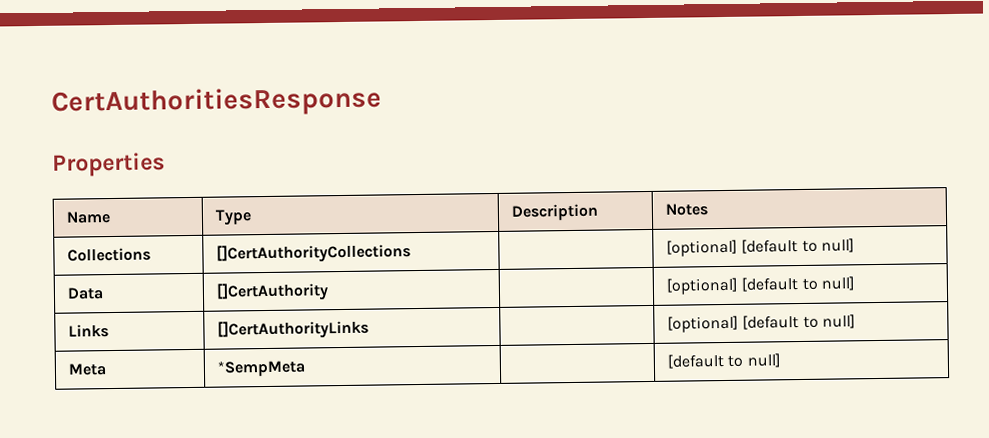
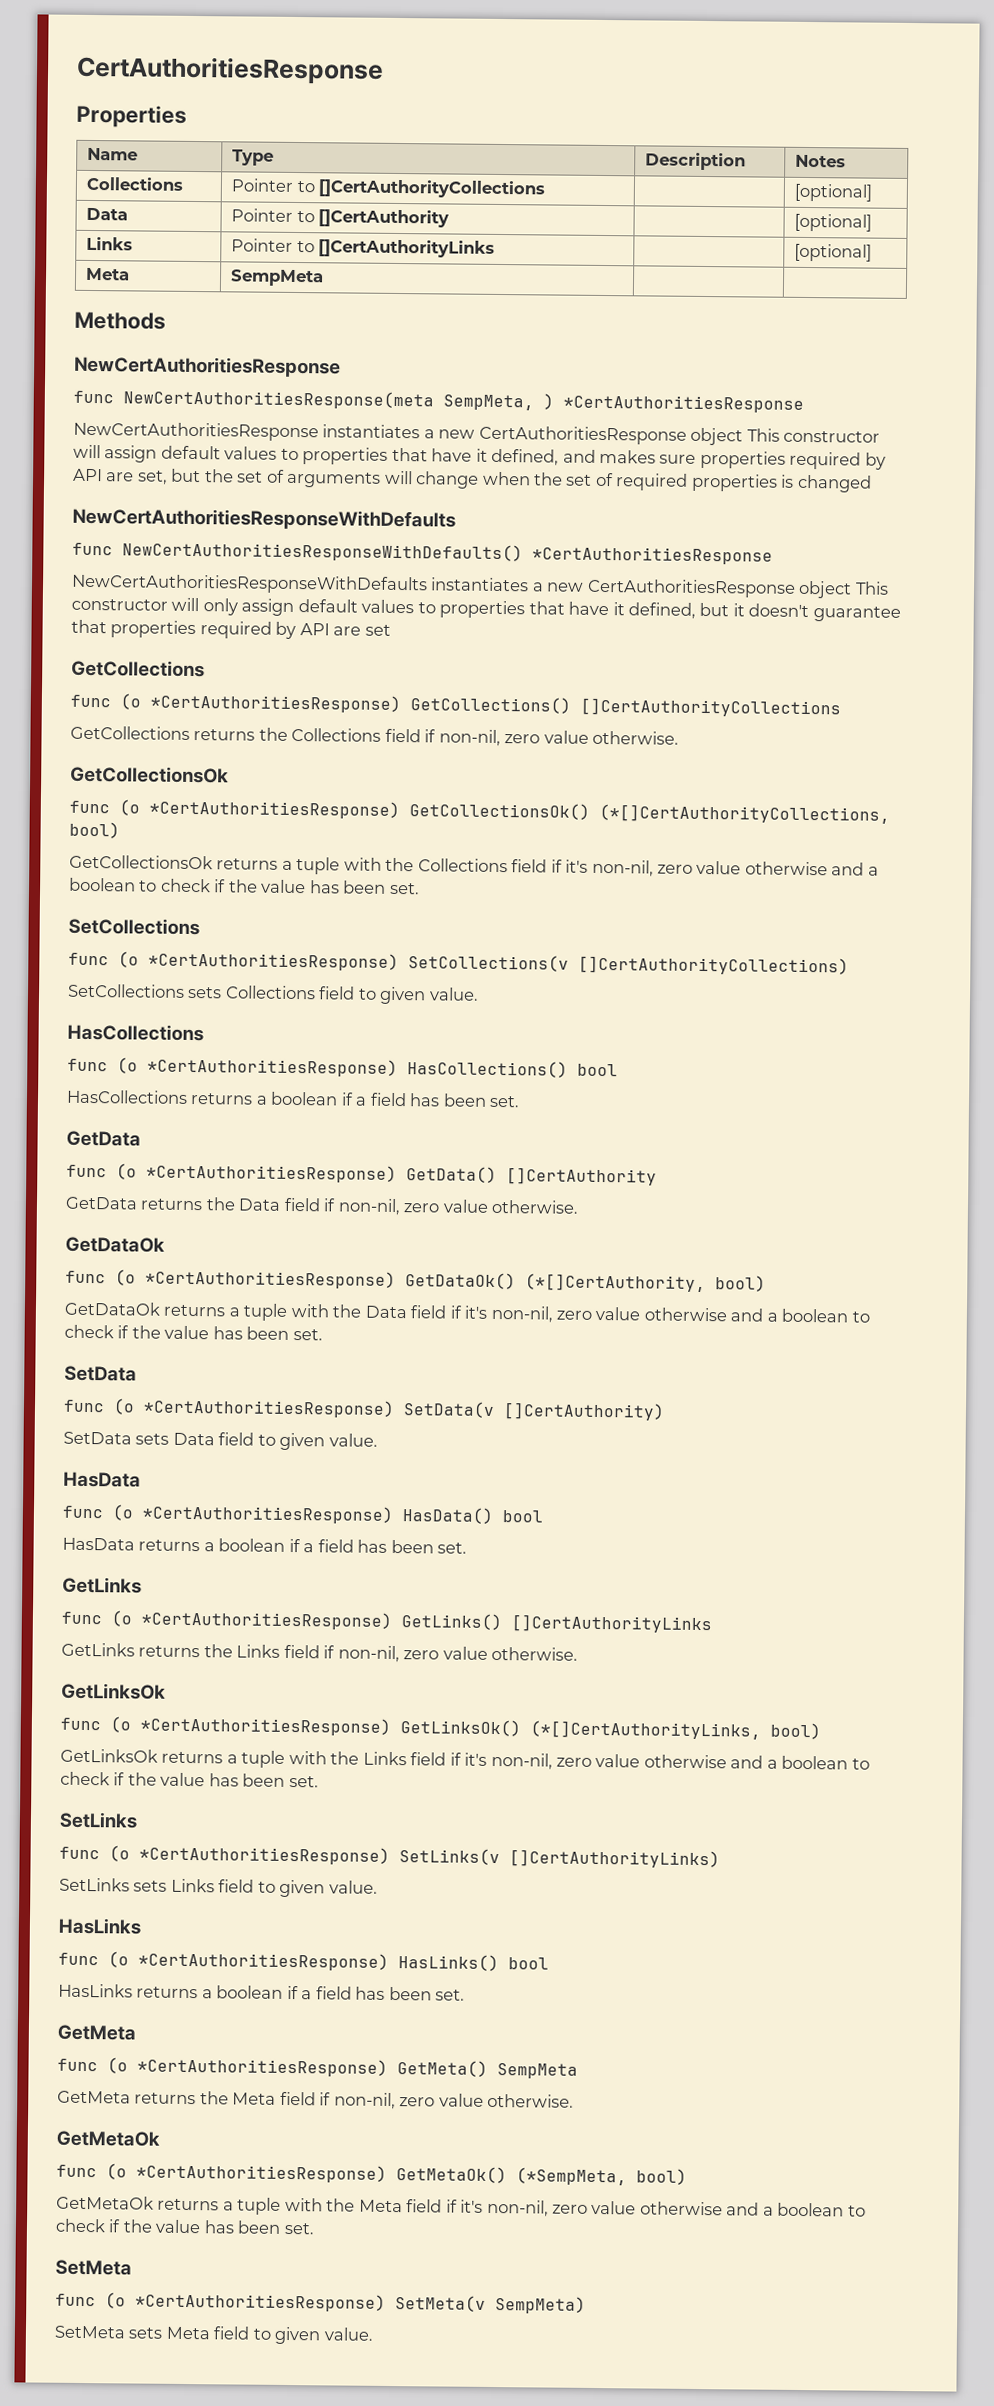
- Collections | []CertAuthorityCollections | | [optional] [default to null]
+ Collections | Pointer to []CertAuthorityCollections | | [optional]
- Data | []CertAuthority | | [optional] [default to null]
+ Data | Pointer to []CertAuthority | | [optional]
- Links | []CertAuthorityLinks | | [optional] [default to null]
- Meta | *SempMeta | | [default to null]
+ Links | Pointer to []CertAuthorityLinks | | [optional]
+ Meta | SempMeta | |
+ Methods
+ NewCertAuthoritiesResponse
+ func NewCertAuthoritiesResponse(meta SempMeta, ) *CertAuthoritiesResponse
+ NewCertAuthoritiesResponse instantiates a new CertAuthoritiesResponse object This constructor will assign default values to properties that have it defined, and makes sure properties required by API are set, but the set of arguments will change when the set of required properties is changed
+ NewCertAuthoritiesResponseWithDefaults
+ func NewCertAuthoritiesResponseWithDefaults() *CertAuthoritiesResponse
+ NewCertAuthoritiesResponseWithDefaults instantiates a new CertAuthoritiesResponse object This constructor will only assign default values to properties that have it defined, but it doesn't guarantee that properties required by API are set
+ GetCollections
+ func (o *CertAuthoritiesResponse) GetCollections() []CertAuthorityCollections
+ GetCollections returns the Collections field if non-nil, zero value otherwise.
+ GetCollectionsOk
+ func (o *CertAuthoritiesResponse) GetCollectionsOk() (*[]CertAuthorityCollections, bool)
+ GetCollectionsOk returns a tuple with the Collections field if it's non-nil, zero value otherwise and a boolean to check if the value has been set.
+ SetCollections
+ func (o *CertAuthoritiesResponse) SetCollections(v []CertAuthorityCollections)
+ SetCollections sets Collections field to given value.
+ HasCollections
+ func (o *CertAuthoritiesResponse) HasCollections() bool
+ HasCollections returns a boolean if a field has been set.
+ GetData
+ func (o *CertAuthoritiesResponse) GetData() []CertAuthority
+ GetData returns the Data field if non-nil, zero value otherwise.
+ GetDataOk
+ func (o *CertAuthoritiesResponse) GetDataOk() (*[]CertAuthority, bool)
+ GetDataOk returns a tuple with the Data field if it's non-nil, zero value otherwise and a boolean to check if the value has been set.
+ SetData
+ func (o *CertAuthoritiesResponse) SetData(v []CertAuthority)
+ SetData sets Data field to given value.
+ HasData
+ func (o *CertAuthoritiesResponse) HasData() bool
+ HasData returns a boolean if a field has been set.
+ GetLinks
+ func (o *CertAuthoritiesResponse) GetLinks() []CertAuthorityLinks
+ GetLinks returns the Links field if non-nil, zero value otherwise.
+ GetLinksOk
+ func (o *CertAuthoritiesResponse) GetLinksOk() (*[]CertAuthorityLinks, bool)
+ GetLinksOk returns a tuple with the Links field if it's non-nil, zero value otherwise and a boolean to check if the value has been set.
+ SetLinks
+ func (o *CertAuthoritiesResponse) SetLinks(v []CertAuthorityLinks)
+ SetLinks sets Links field to given value.
+ HasLinks
+ func (o *CertAuthoritiesResponse) HasLinks() bool
+ HasLinks returns a boolean if a field has been set.
+ GetMeta
+ func (o *CertAuthoritiesResponse) GetMeta() SempMeta
+ GetMeta returns the Meta field if non-nil, zero value otherwise.
+ GetMetaOk
+ func (o *CertAuthoritiesResponse) GetMetaOk() (*SempMeta, bool)
+ GetMetaOk returns a tuple with the Meta field if it's non-nil, zero value otherwise and a boolean to check if the value has been set.
+ SetMeta
+ func (o *CertAuthoritiesResponse) SetMeta(v SempMeta)
+ SetMeta sets Meta field to given value.

